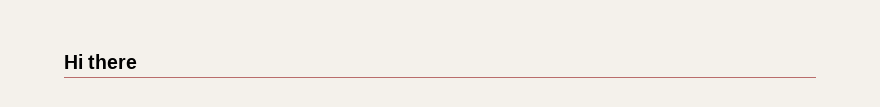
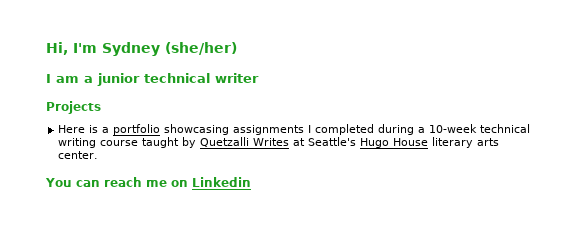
- Hi there
+ Hi, I'm Sydney (she/her)
+ I am a junior technical writer
+ Projects
+ Here is a portfolio showcasing assignments I completed during a 10-week technical writing course taught by Quetzalli Writes at Seattle's Hugo House literary arts center.
+ You can reach me on Linkedin

